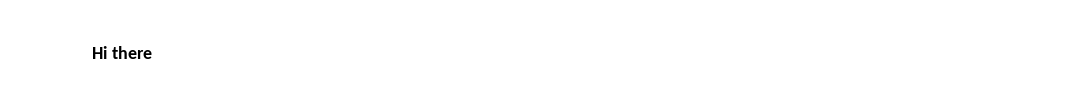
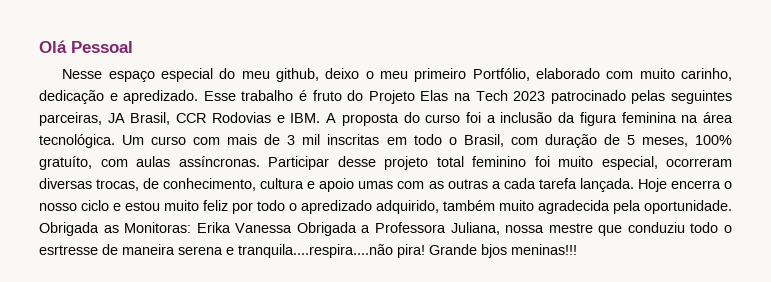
- Hi there
+ Olá Pessoal
+ Nesse espaço especial do meu github, deixo o meu primeiro Portfólio, elaborado com muito carinho, dedicação e apredizado. Esse trabalho é fruto do Projeto Elas na Tech 2023 patrocinado pelas seguintes parceiras, JA Brasil, CCR Rodovias e IBM. A proposta do curso foi a inclusão da figura feminina na área tecnológica. Um curso com mais de 3 mil inscritas em todo o Brasil, com duração de 5 meses, 100% gratuíto, com aulas assíncronas. Participar desse projeto total feminino foi muito especial, ocorreram diversas trocas, de conhecimento, cultura e apoio umas com as outras a cada tarefa lançada. Hoje encerra o nosso ciclo e estou muito feliz por todo o apredizado adquirido, também muito agradecida pela oportunidade. Obrigada as Monitoras: Erika Vanessa Obrigada a Professora Juliana, nossa mestre que conduziu todo o esrtresse de maneira serena e tranquila....respira....não pira! Grande bjos meninas!!!

